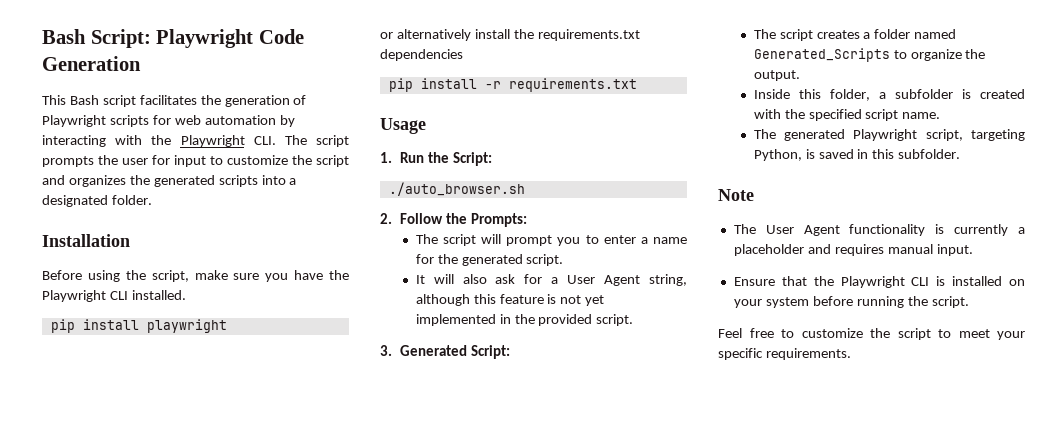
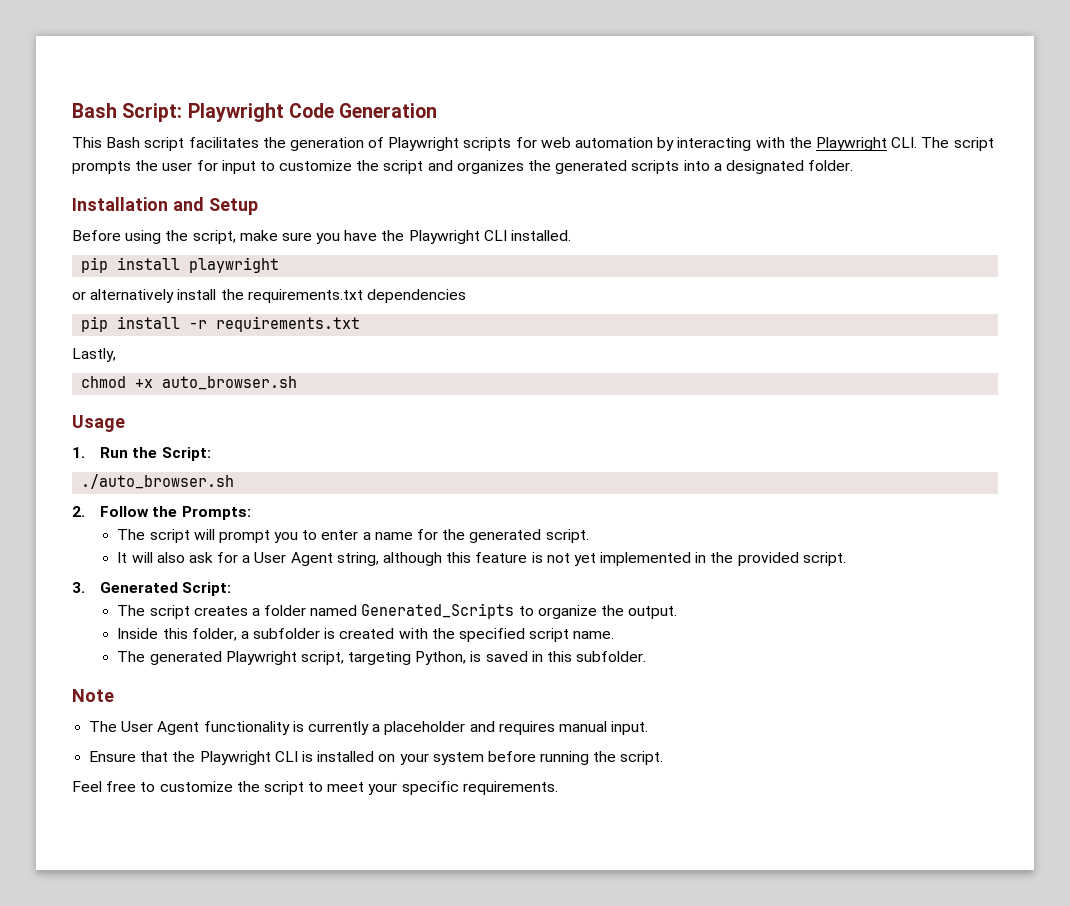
- Installation
+ Installation and Setup
+ Lastly,
+ chmod +x auto_browser.sh

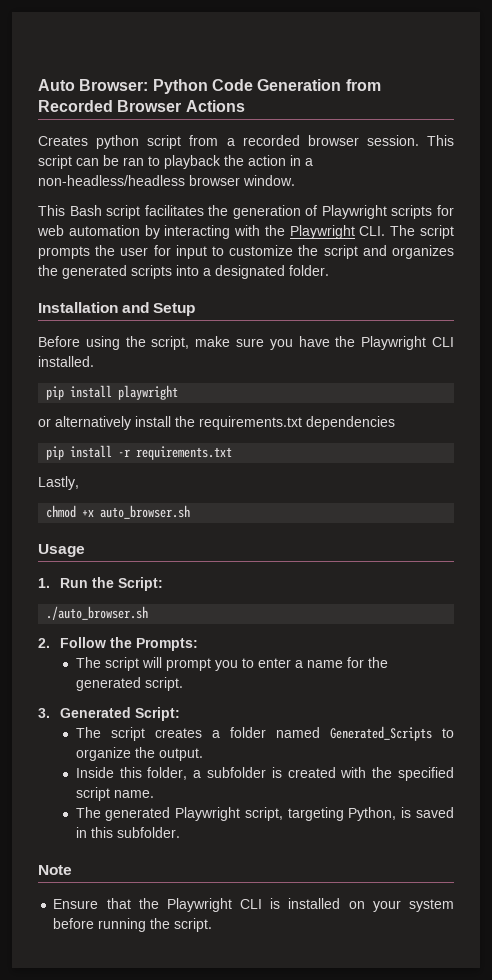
- Bash Script: Playwright Code Generation
+ Auto Browser: Python Code Generation from Recorded Browser Actions
+ Creates python script from a recorded browser session. This script can be ran to playback the action in a non-headless/headless browser window.
- It will also ask for a User Agent string, although this feature is not yet implemented in the provided script.
- The User Agent functionality is currently a placeholder and requires manual input.
- Feel free to customize the script to meet your specific requirements.

